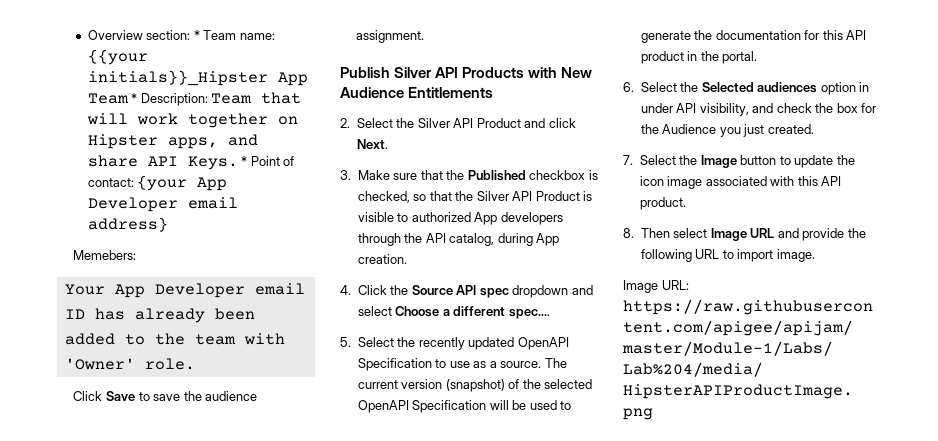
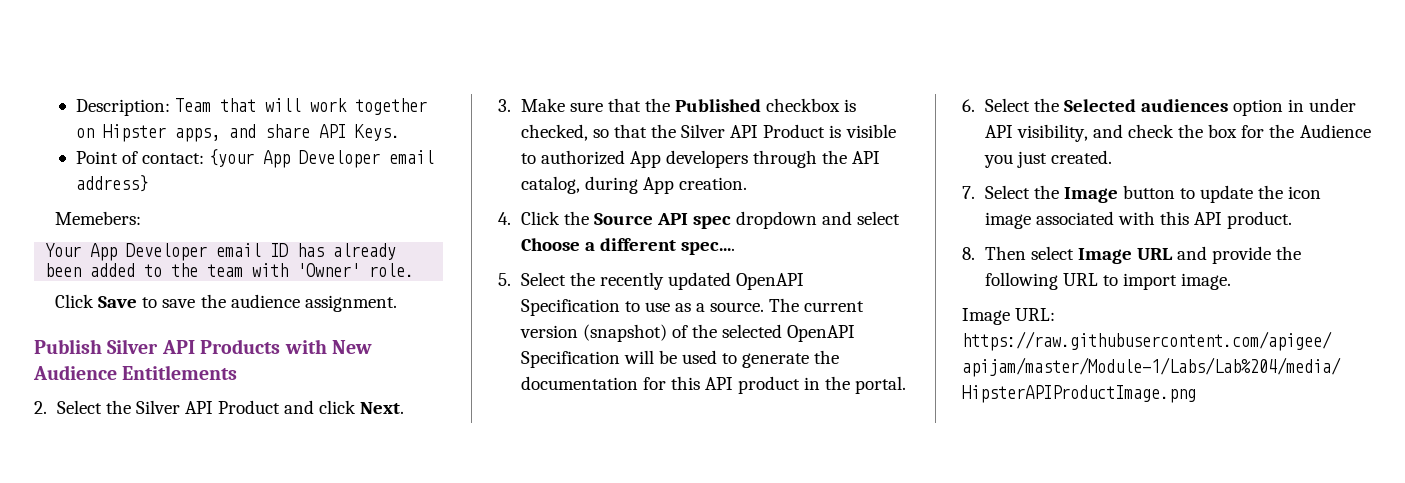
- Overview section: * Team name: {{your initials}}_Hipster App Team * Description: Team that will work together on Hipster apps, and share API Keys. * Point of contact: {your App Developer email address}
+ Description: Team that will work together on Hipster apps, and share API Keys.
+ Point of contact: {your App Developer email address}

